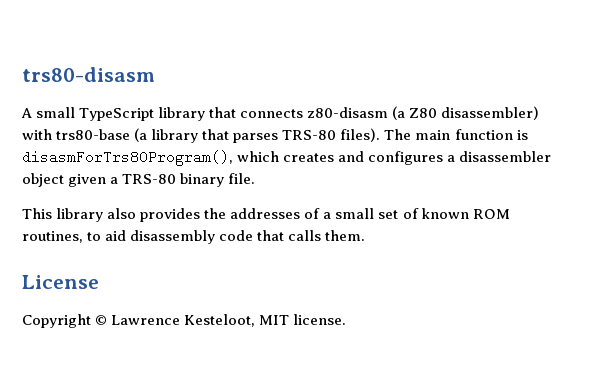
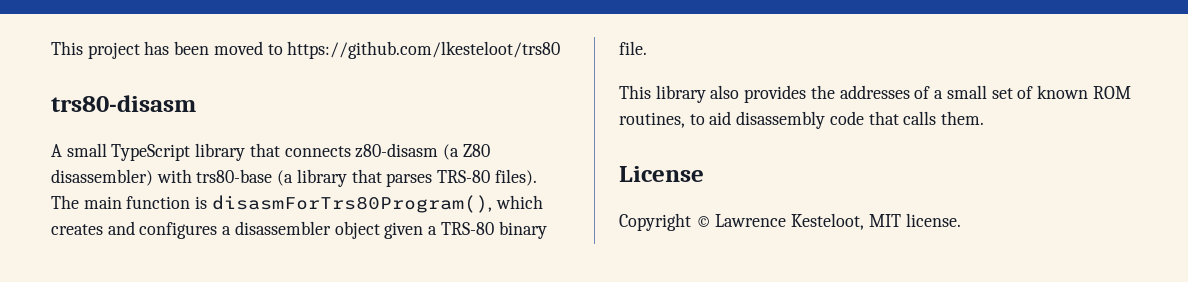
+ This project has been moved to https://github.com/lkesteloot/trs80

